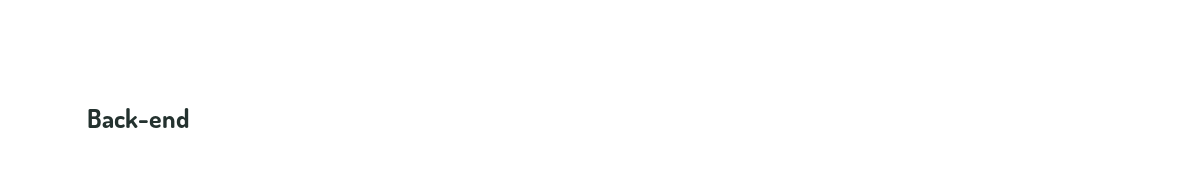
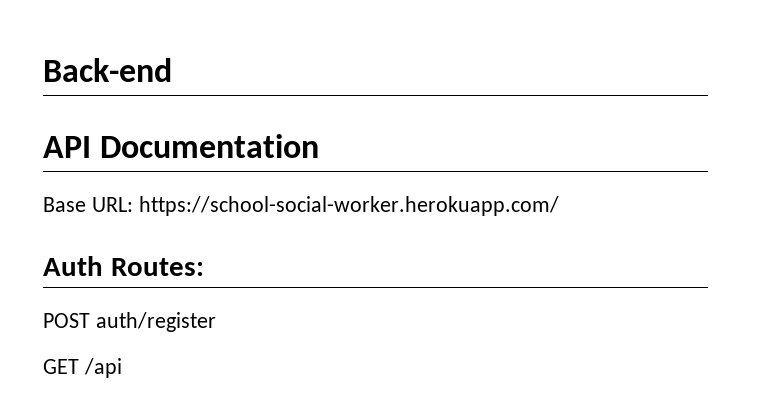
+ API Documentation
+ Base URL: https://school-social-worker.herokuapp.com/
+ Auth Routes:
+ POST auth/register
+ GET /api

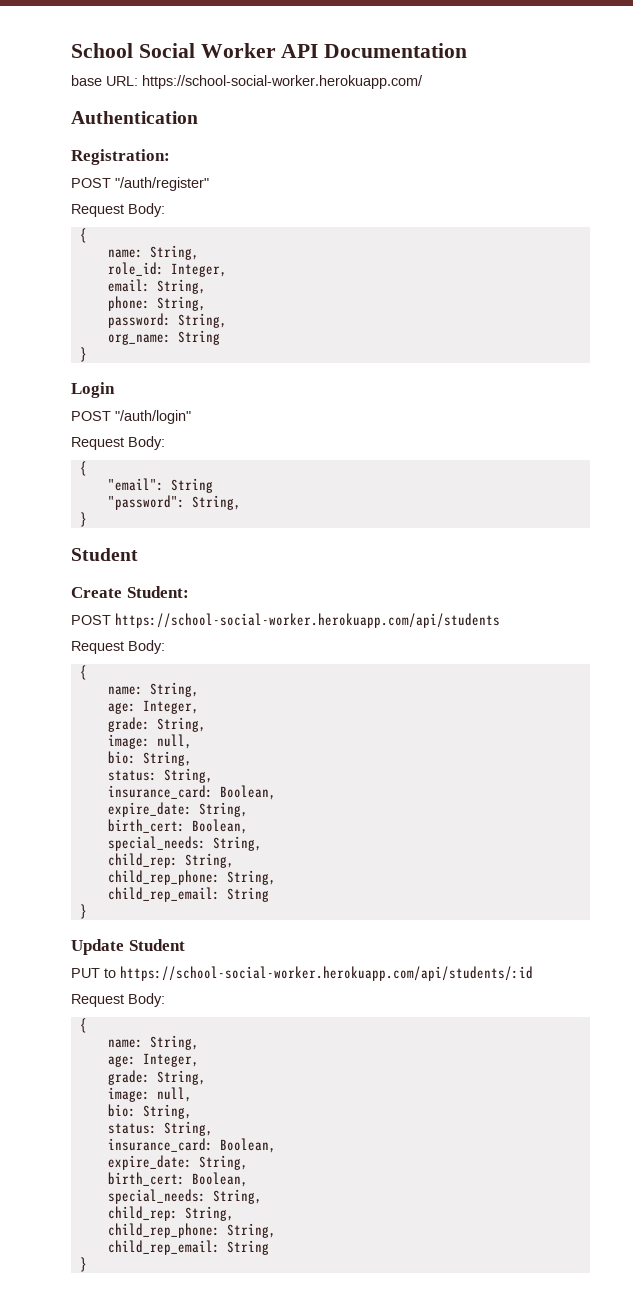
- Back-end
- API Documentation
+ School Social Worker API Documentation
- Base URL: https://school-social-worker.herokuapp.com/
+ base URL: https://school-social-worker.herokuapp.com/
- Auth Routes:
- POST auth/register
- GET /api
+ Authentication
+ Registration:
+ POST "/auth/register"
+ Request Body:
+ {
+ name: String,
+ role_id: Integer,
+ email: String,
+ phone: String,
+ password: String,
+ org_name: String
+ }
+ Login
+ POST "/auth/login"
+ Request Body:
+ {
+ "email": String
+ "password": String,
+ }
+ Student
+ Create Student:
+ POST https://school-social-worker.herokuapp.com/api/students
+ Request Body:
+ {
+ name: String,
+ age: Integer,
+ grade: String,
+ image: null,
+ bio: String,
+ status: String,
+ insurance_card: Boolean,
+ expire_date: String,
+ birth_cert: Boolean,
+ special_needs: String,
+ child_rep: String,
+ child_rep_phone: String,
+ child_rep_email: String
+ }
+ Update Student
+ PUT to https://school-social-worker.herokuapp.com/api/students/:id
+ Request Body:
+ {
+ name: String,
+ age: Integer,
+ grade: String,
+ image: null,
+ bio: String,
+ status: String,
+ insurance_card: Boolean,
+ expire_date: String,
+ birth_cert: Boolean,
+ special_needs: String,
+ child_rep: String,
+ child_rep_phone: String,
+ child_rep_email: String
+ }

